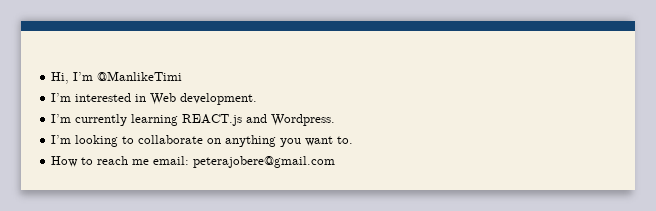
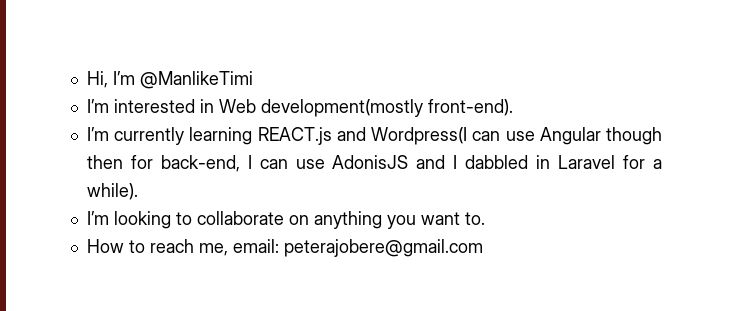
- I’m interested in Web development.
+ I’m interested in Web development(mostly front-end).
- I’m currently learning REACT.js and Wordpress.
+ I’m currently learning REACT.js and Wordpress(I can use Angular though then for back-end, I can use AdonisJS and I dabbled in Laravel for a while).
- How to reach me email: peterajobere@gmail.com
+ How to reach me, email: peterajobere@gmail.com

